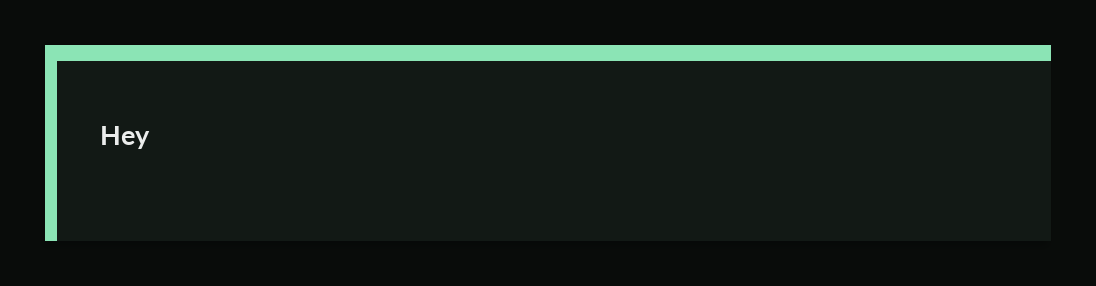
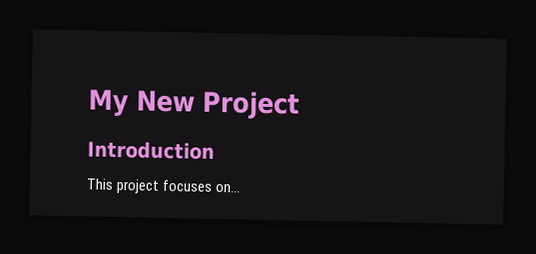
- Hey
+ My New Project
+ Introduction
+ This project focuses on...

